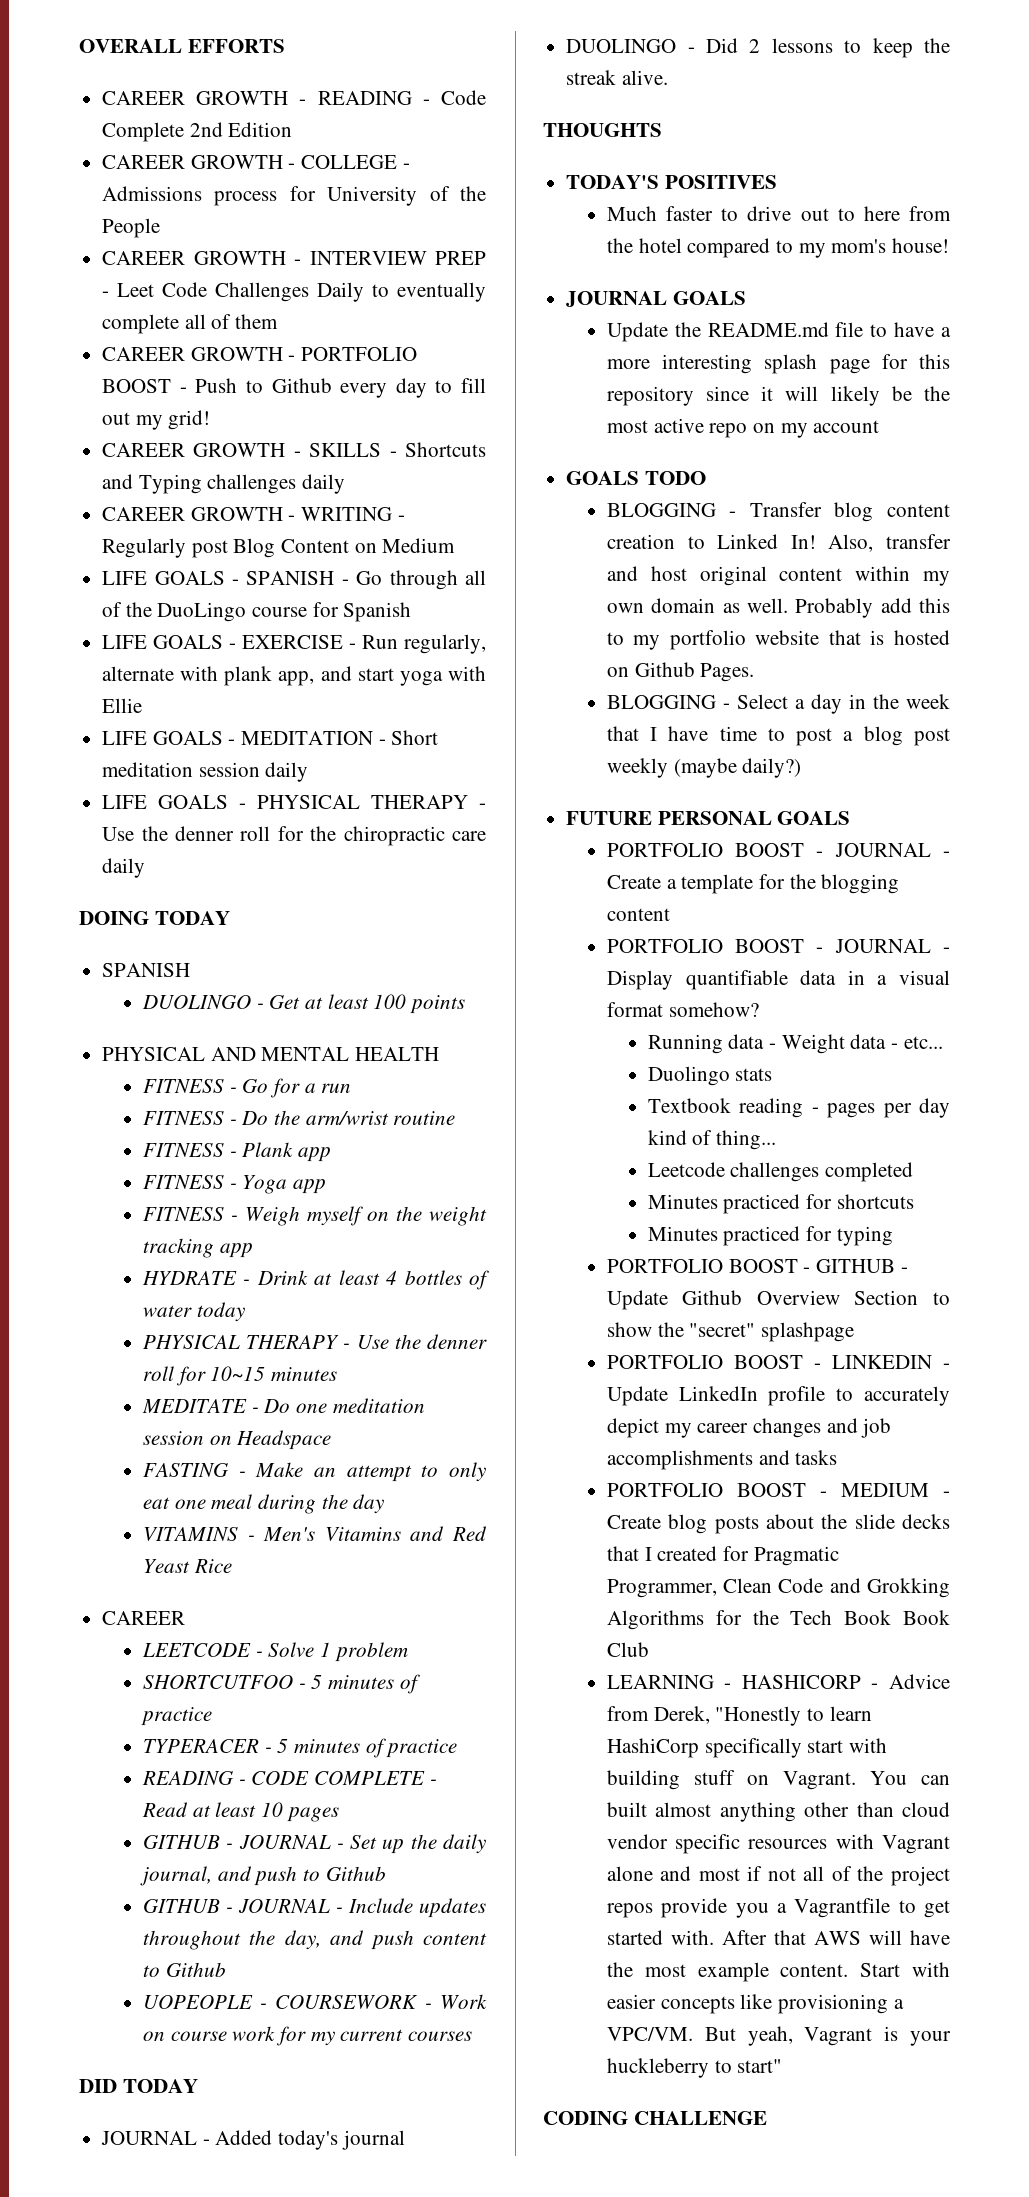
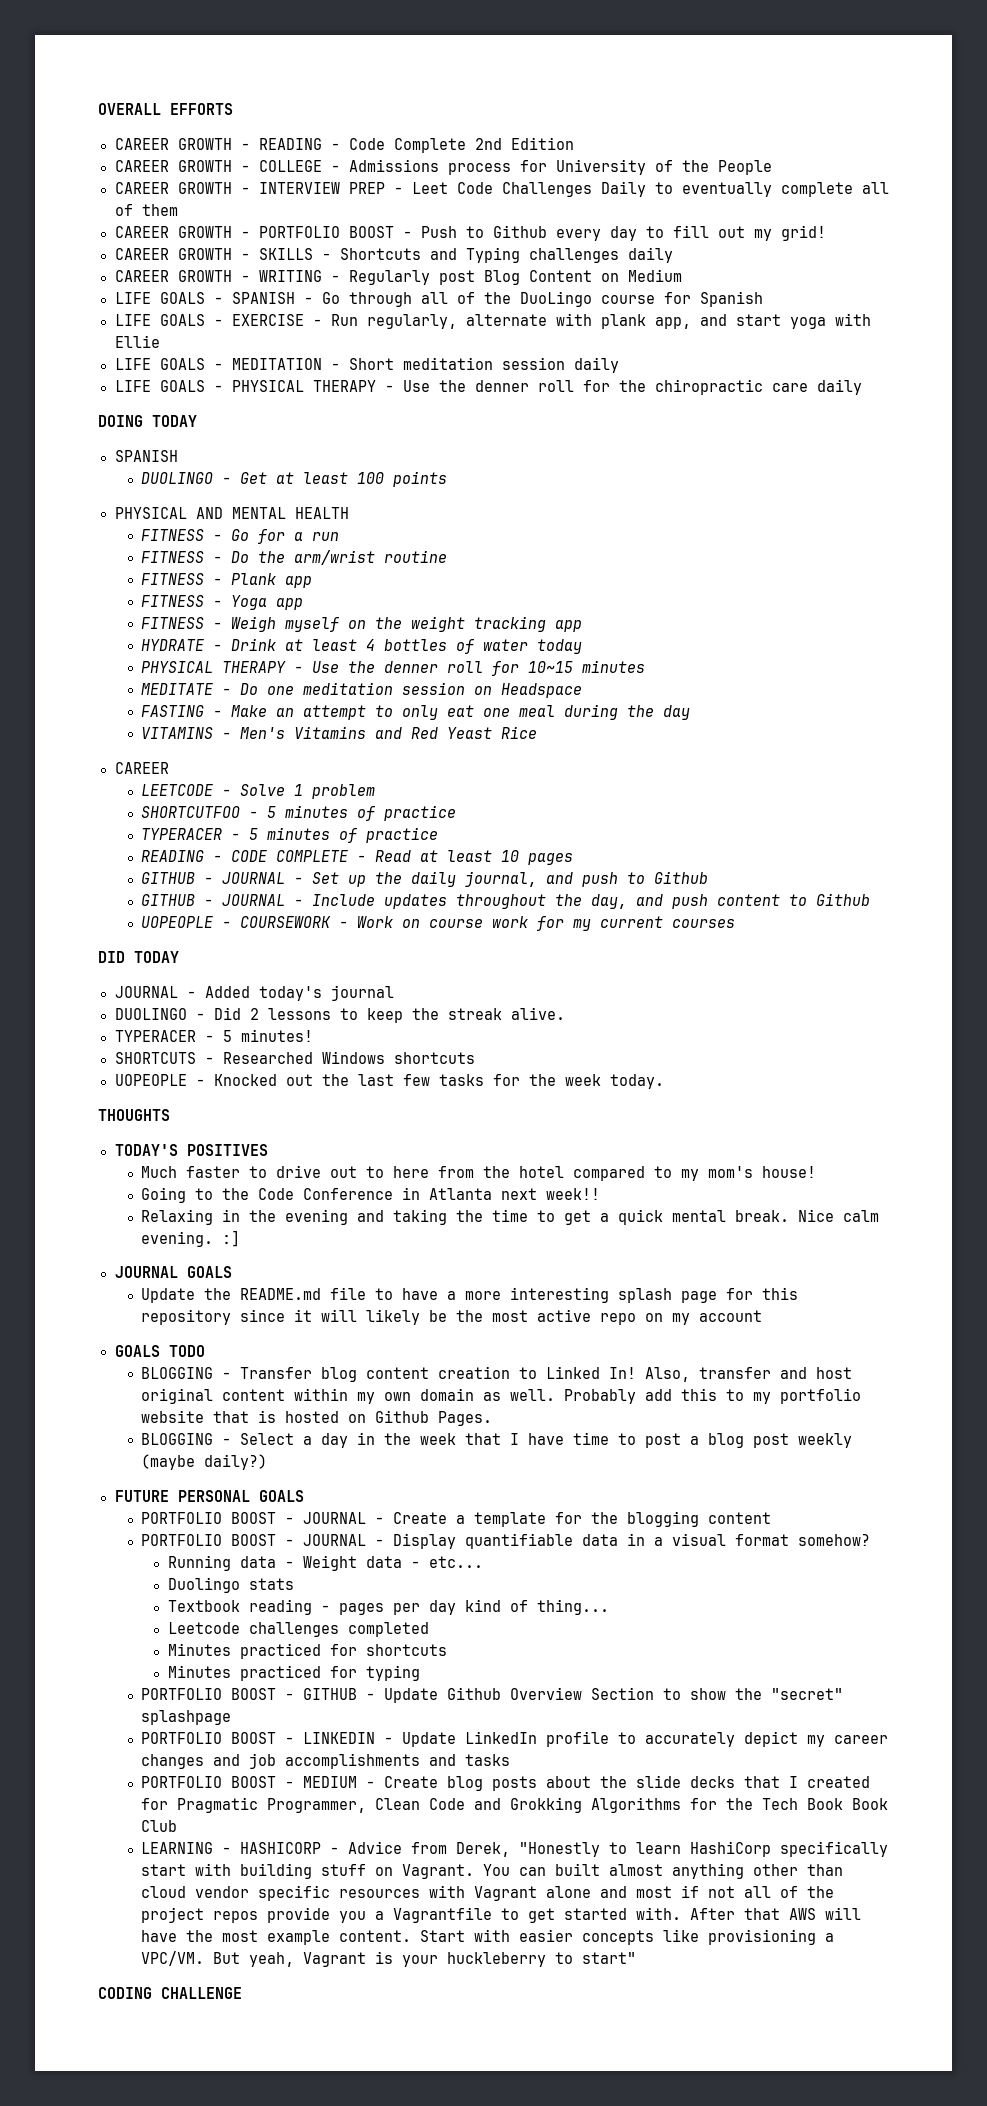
+ TYPERACER - 5 minutes!
+ SHORTCUTS - Researched Windows shortcuts
+ UOPEOPLE - Knocked out the last few tasks for the week today.
+ Going to the Code Conference in Atlanta next week!!
+ Relaxing in the evening and taking the time to get a quick mental break. Nice calm evening. :]

